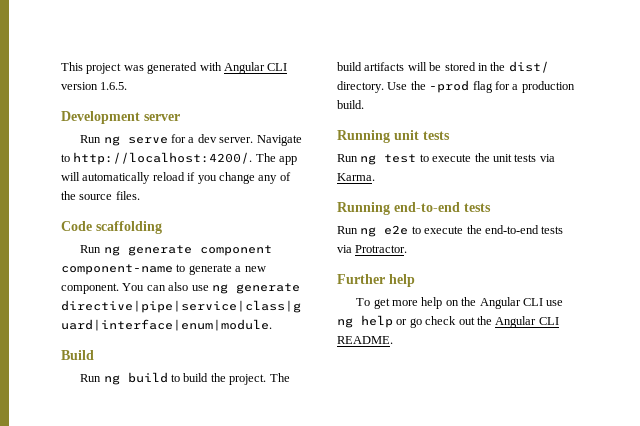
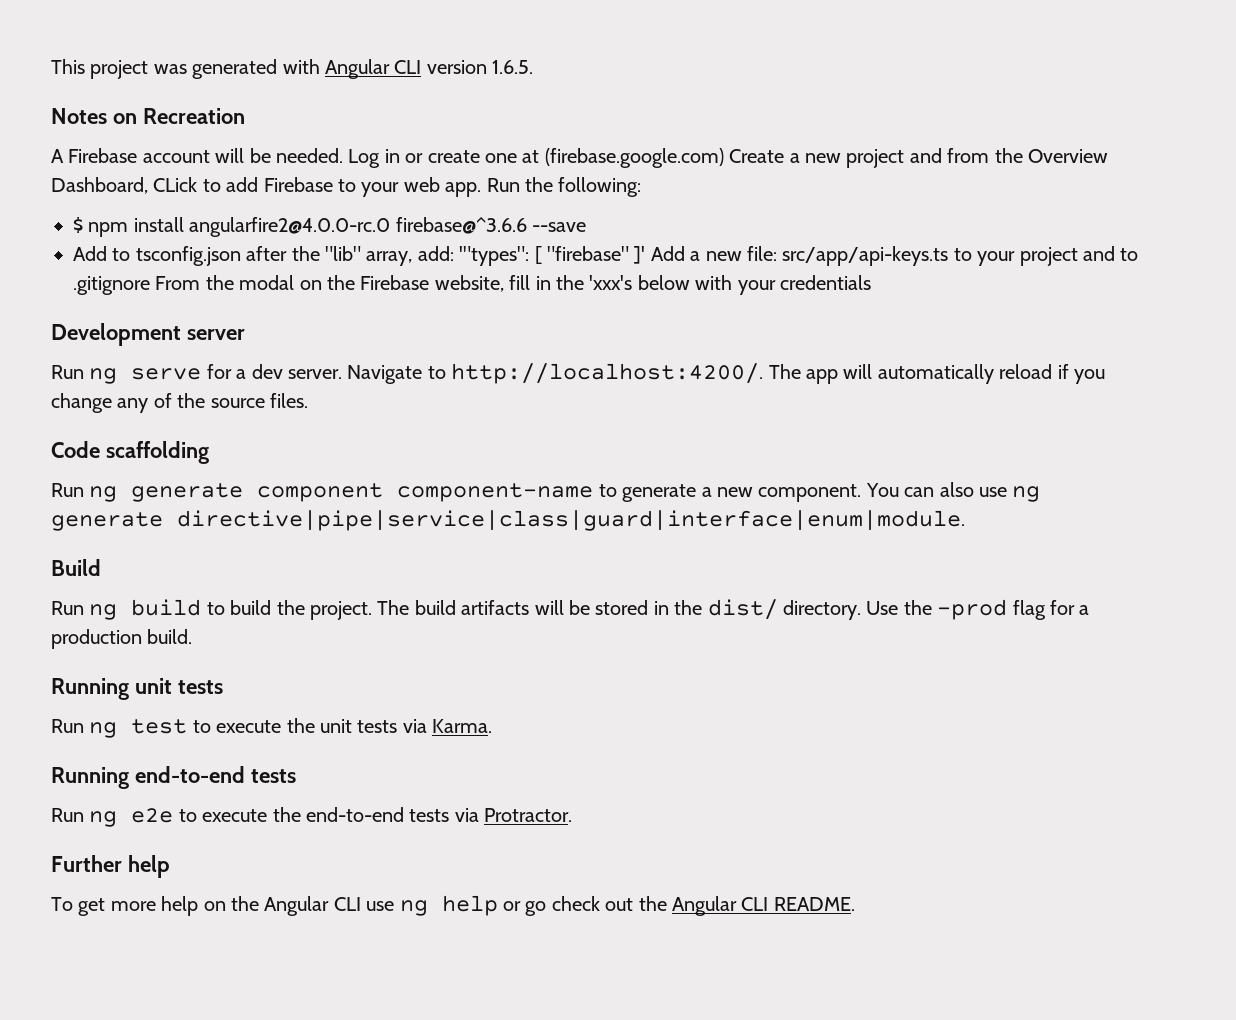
+ Notes on Recreation
+ A Firebase account will be needed. Log in or create one at (firebase.google.com) Create a new project and from the Overview Dashboard, CLick to add Firebase to your web app. Run the following:
+ $ npm install angularfire2@4.0.0-rc.0 firebase@^3.6.6 --save
+ Add to tsconfig.json after the "lib" array, add: '"types": [ "firebase" ]' Add a new file: src/app/api-keys.ts to your project and to .gitignore From the modal on the Firebase website, fill in the 'xxx's below with your credentials

